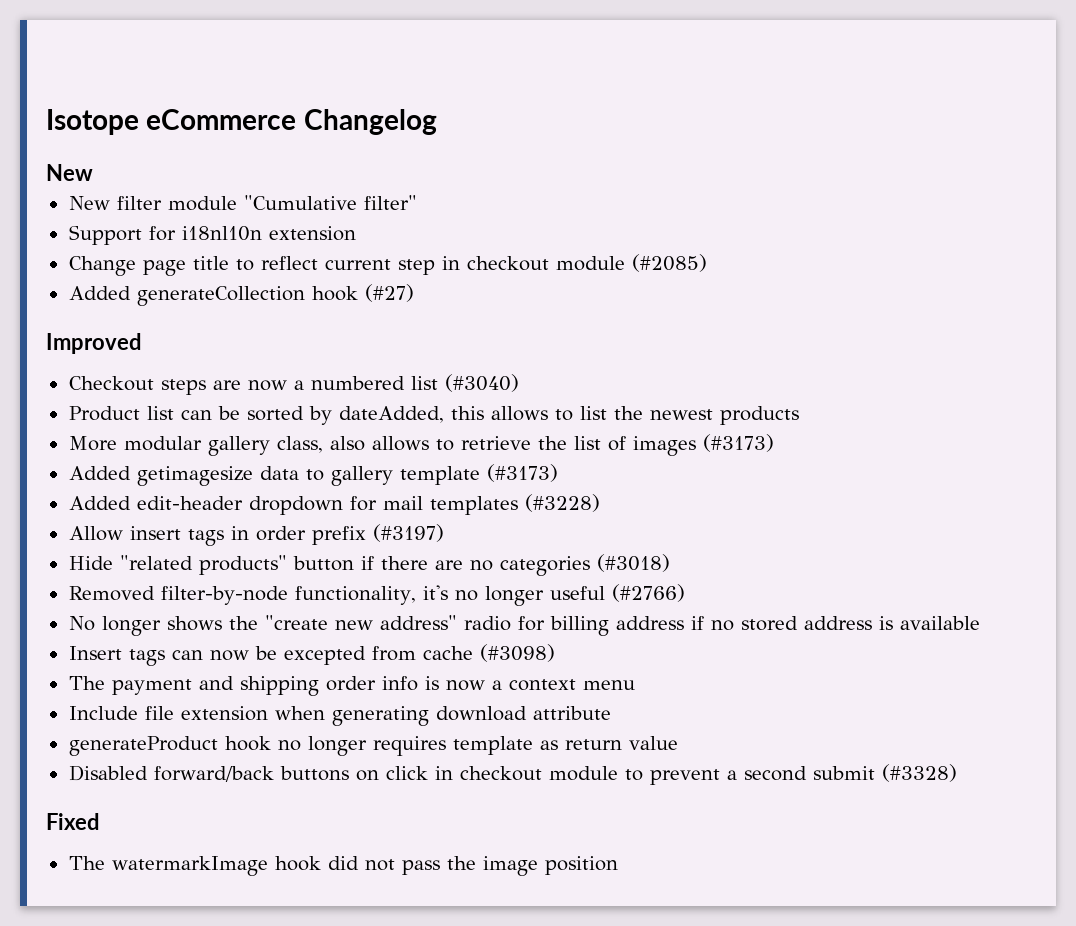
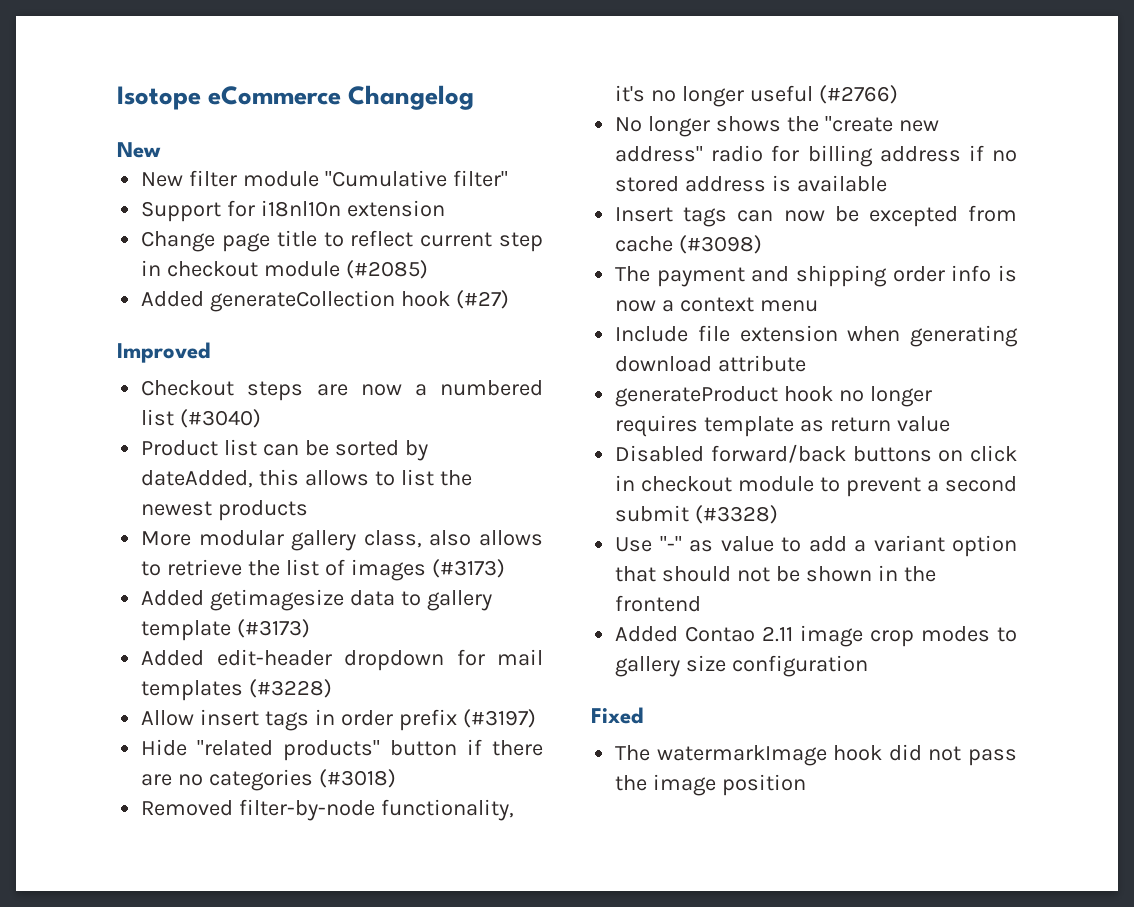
+ Use "-" as value to add a variant option that should not be shown in the frontend
+ Added Contao 2.11 image crop modes to gallery size configuration

